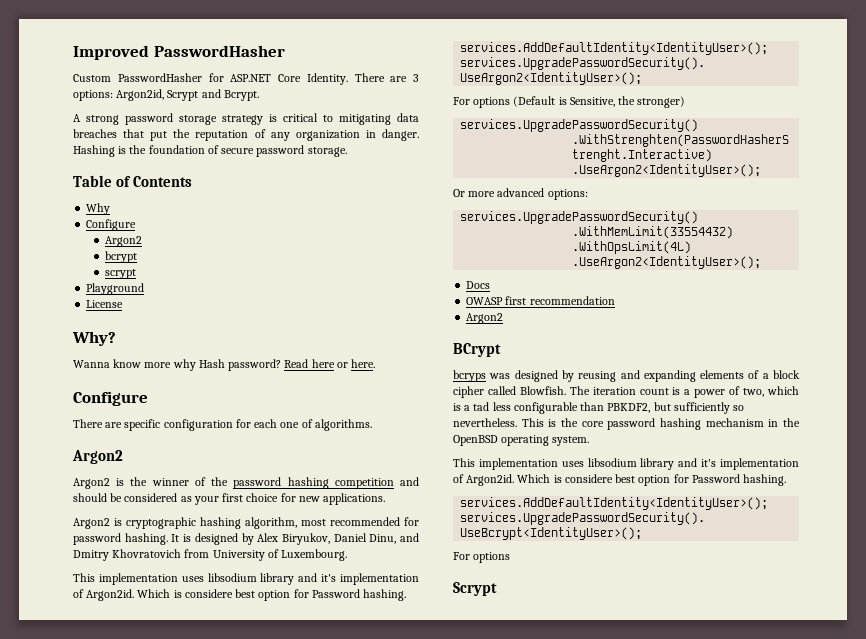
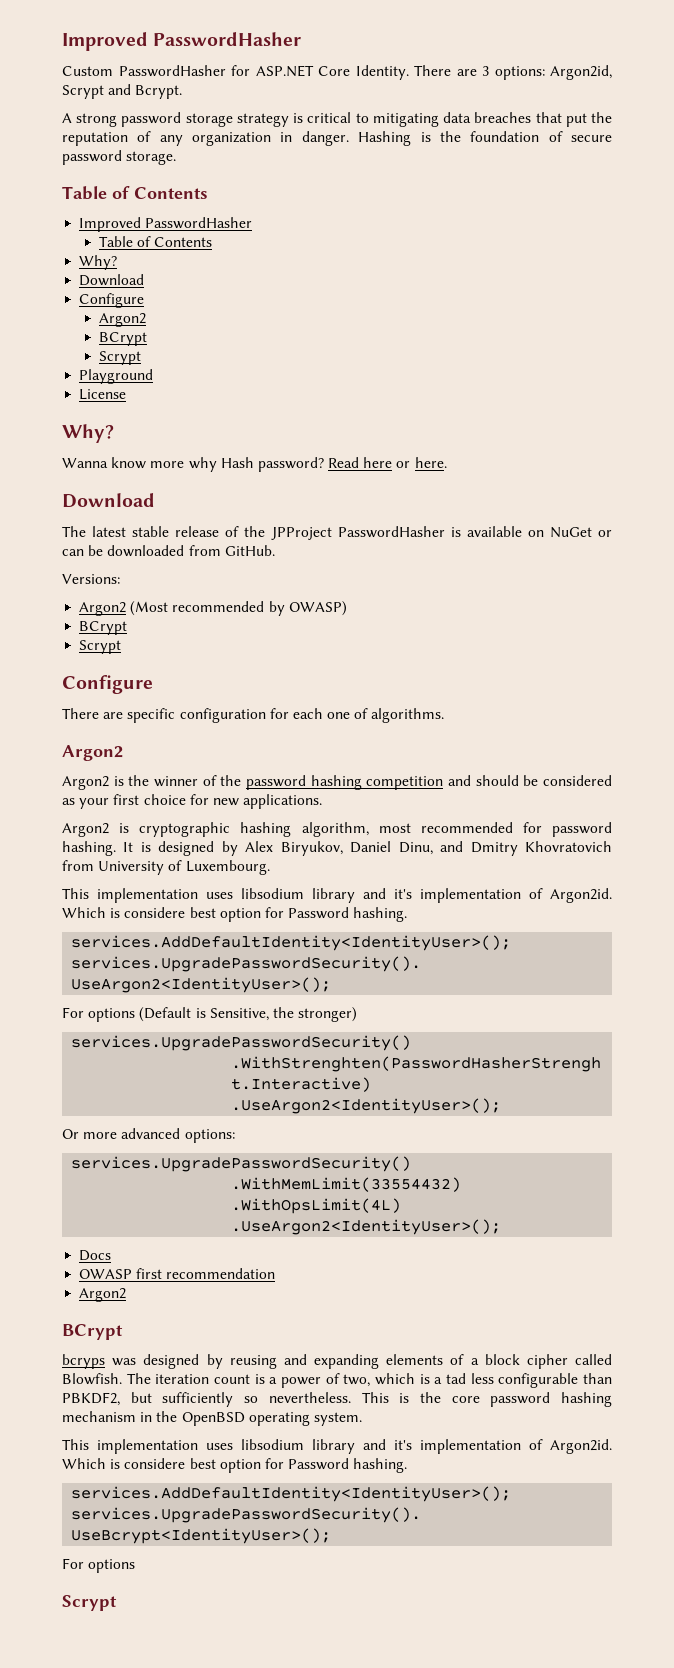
  Hashing is the foundation of secure password storage.
  Table of Contents
- Why
+ Improved PasswordHasher
+ Table of Contents
+ Why?
+ Download
  Configure
  Argon2
- bcrypt
- scrypt
+ BCrypt
+ Scrypt
  Read here or here.
+ Download
+ The latest stable release of the JPProject PasswordHasher is available on NuGet or can be downloaded from GitHub.
+ Versions:
+ Argon2 (Most recommended by OWASP)
+ BCrypt
+ Scrypt

